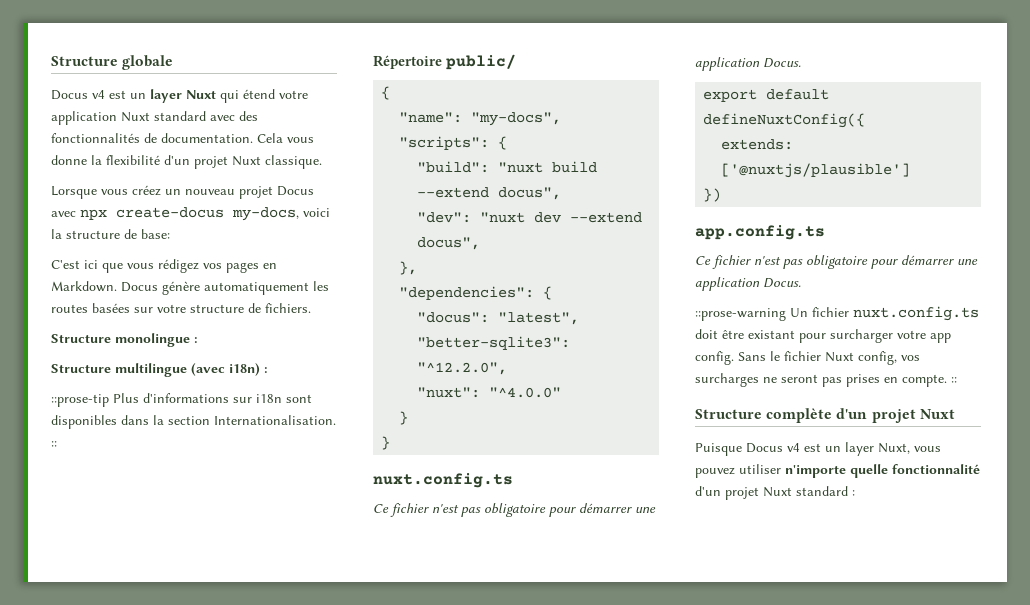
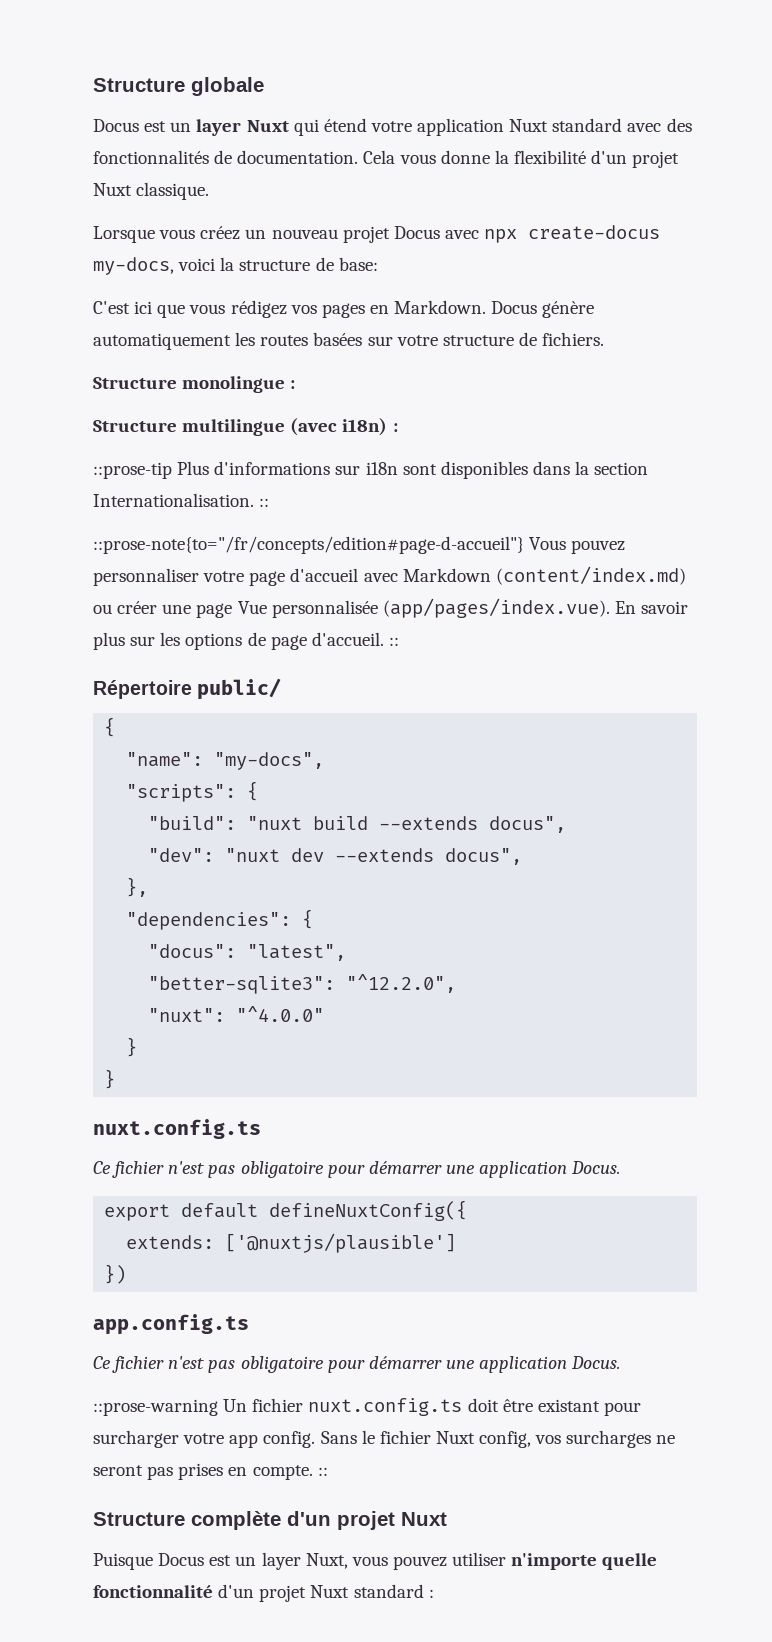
- Docus v4 est un layer Nuxt qui étend votre application Nuxt standard avec des fonctionnalités de documentation.
+ Docus est un layer Nuxt qui étend votre application Nuxt standard avec des fonctionnalités de documentation.
+ ::prose-note{to="/fr/concepts/edition#page-d-accueil"} Vous pouvez personnaliser votre page d'accueil avec Markdown (content/index.md) ou créer une page Vue personnalisée (app/pages/index.vue). En savoir plus sur les options de page d'accueil. ::
- "build": "nuxt build --extend docus",
+ "build": "nuxt build --extends docus",
- "dev": "nuxt dev --extend docus",
+ "dev": "nuxt dev --extends docus",
- Puisque Docus v4 est un layer Nuxt, vous pouvez utiliser n'importe quelle fonctionnalité d'un projet Nuxt standard :
+ Puisque Docus est un layer Nuxt, vous pouvez utiliser n'importe quelle fonctionnalité d'un projet Nuxt standard :

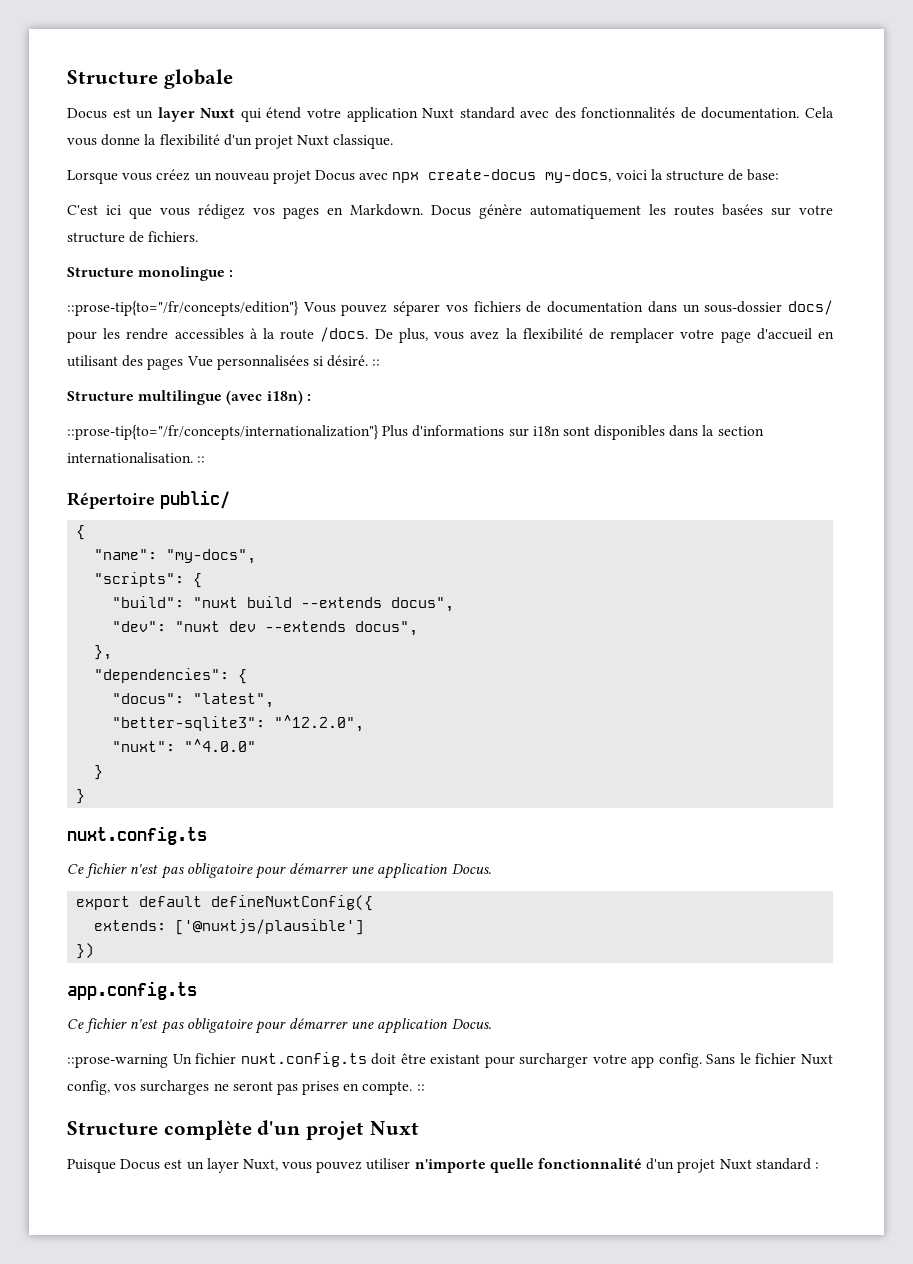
+ ::prose-tip{to="/fr/concepts/edition"} Vous pouvez séparer vos fichiers de documentation dans un sous-dossier docs/ pour les rendre accessibles à la route /docs. De plus, vous avez la flexibilité de remplacer votre page d'accueil en utilisant des pages Vue personnalisées si désiré. ::
- ::prose-tip Plus d'informations sur i18n sont disponibles dans la section Internationalisation. ::
- ::prose-note{to="/fr/concepts/edition#page-d-accueil"} Vous pouvez personnaliser votre page d'accueil avec Markdown (content/index.md) ou créer une page Vue personnalisée (app/pages/index.vue). En savoir plus sur les options de page d'accueil. ::
+ ::prose-tip{to="/fr/concepts/internationalization"} Plus d'informations sur i18n sont disponibles dans la section internationalisation. ::

